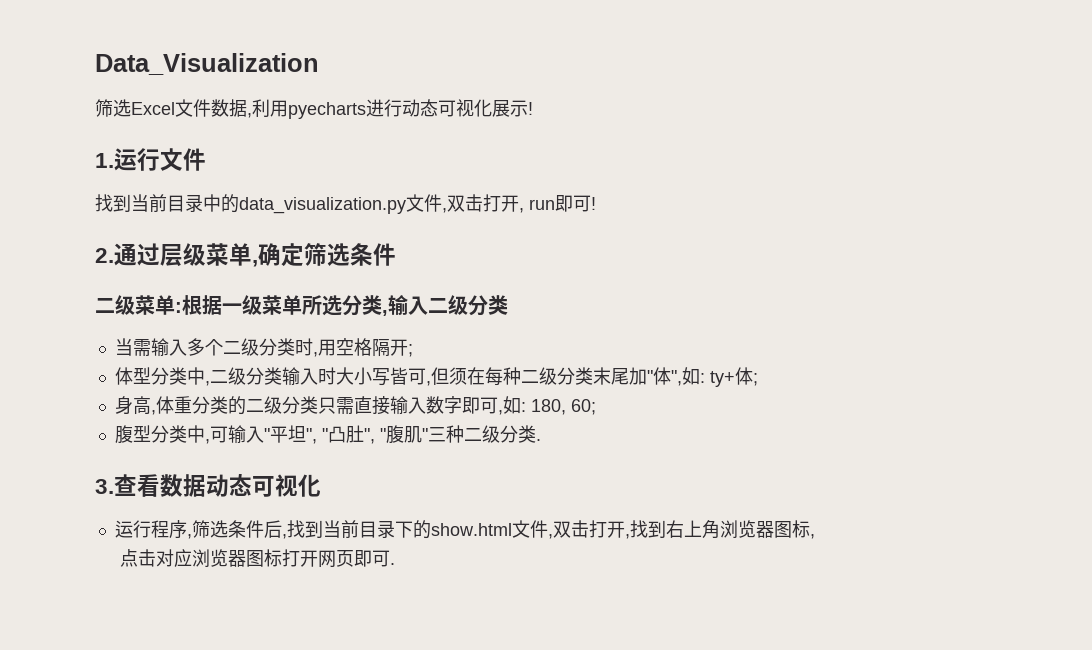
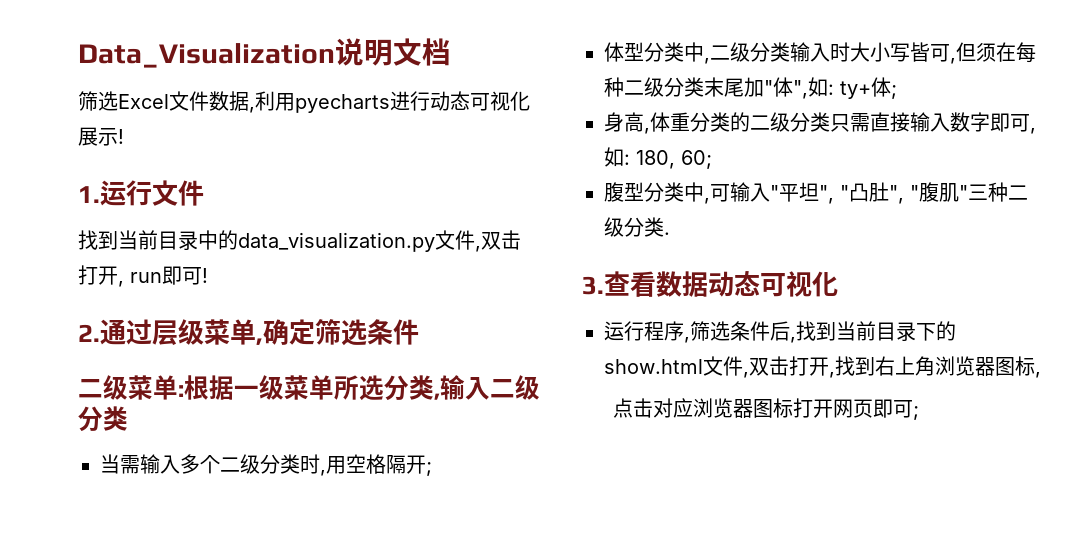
- Data_Visualization
+ Data_Visualization说明文档
- 点击对应浏览器图标打开网页即可.
+ 点击对应浏览器图标打开网页即可;

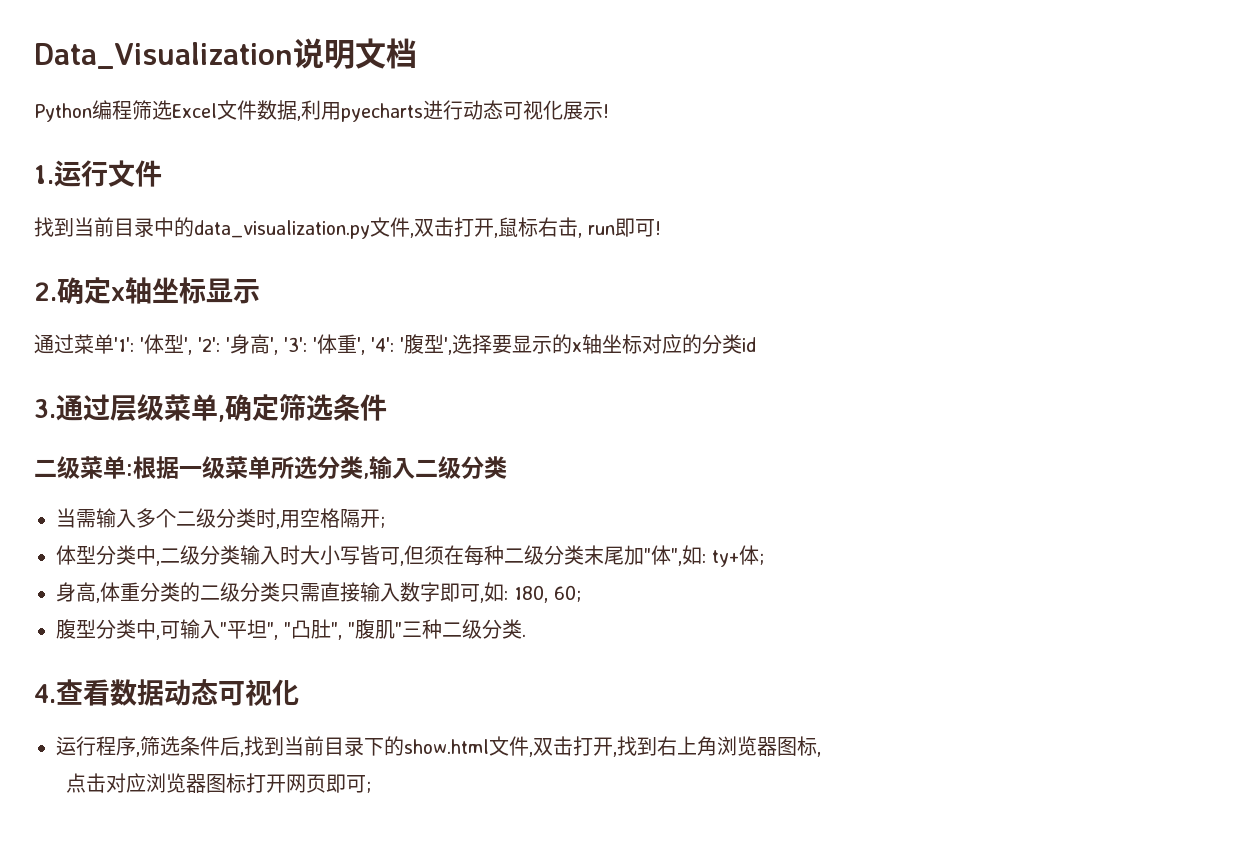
- 筛选Excel文件数据,利用pyecharts进行动态可视化展示!
+ Python编程筛选Excel文件数据,利用pyecharts进行动态可视化展示!
- 找到当前目录中的data_visualization.py文件,双击打开, run即可!
+ 找到当前目录中的data_visualization.py文件,双击打开,鼠标右击, run即可!
- 2.通过层级菜单,确定筛选条件
+ 2.确定x轴坐标显示
+ 通过菜单'1': '体型', '2': '身高', '3': '体重', '4': '腹型',选择要显示的x轴坐标对应的分类id
+ 3.通过层级菜单,确定筛选条件
- 3.查看数据动态可视化
+ 4.查看数据动态可视化

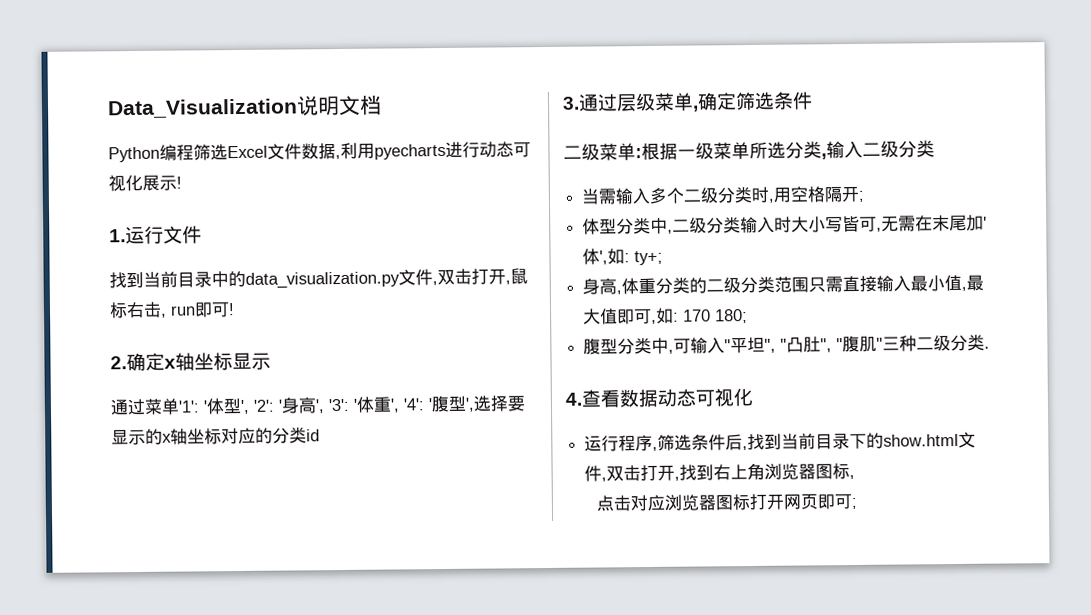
- 体型分类中,二级分类输入时大小写皆可,但须在每种二级分类末尾加"体",如: ty+体;
+ 体型分类中,二级分类输入时大小写皆可,无需在末尾加'体',如: ty+;
- 身高,体重分类的二级分类只需直接输入数字即可,如: 180, 60;
+ 身高,体重分类的二级分类范围只需直接输入最小值,最大值即可,如: 170 180;

